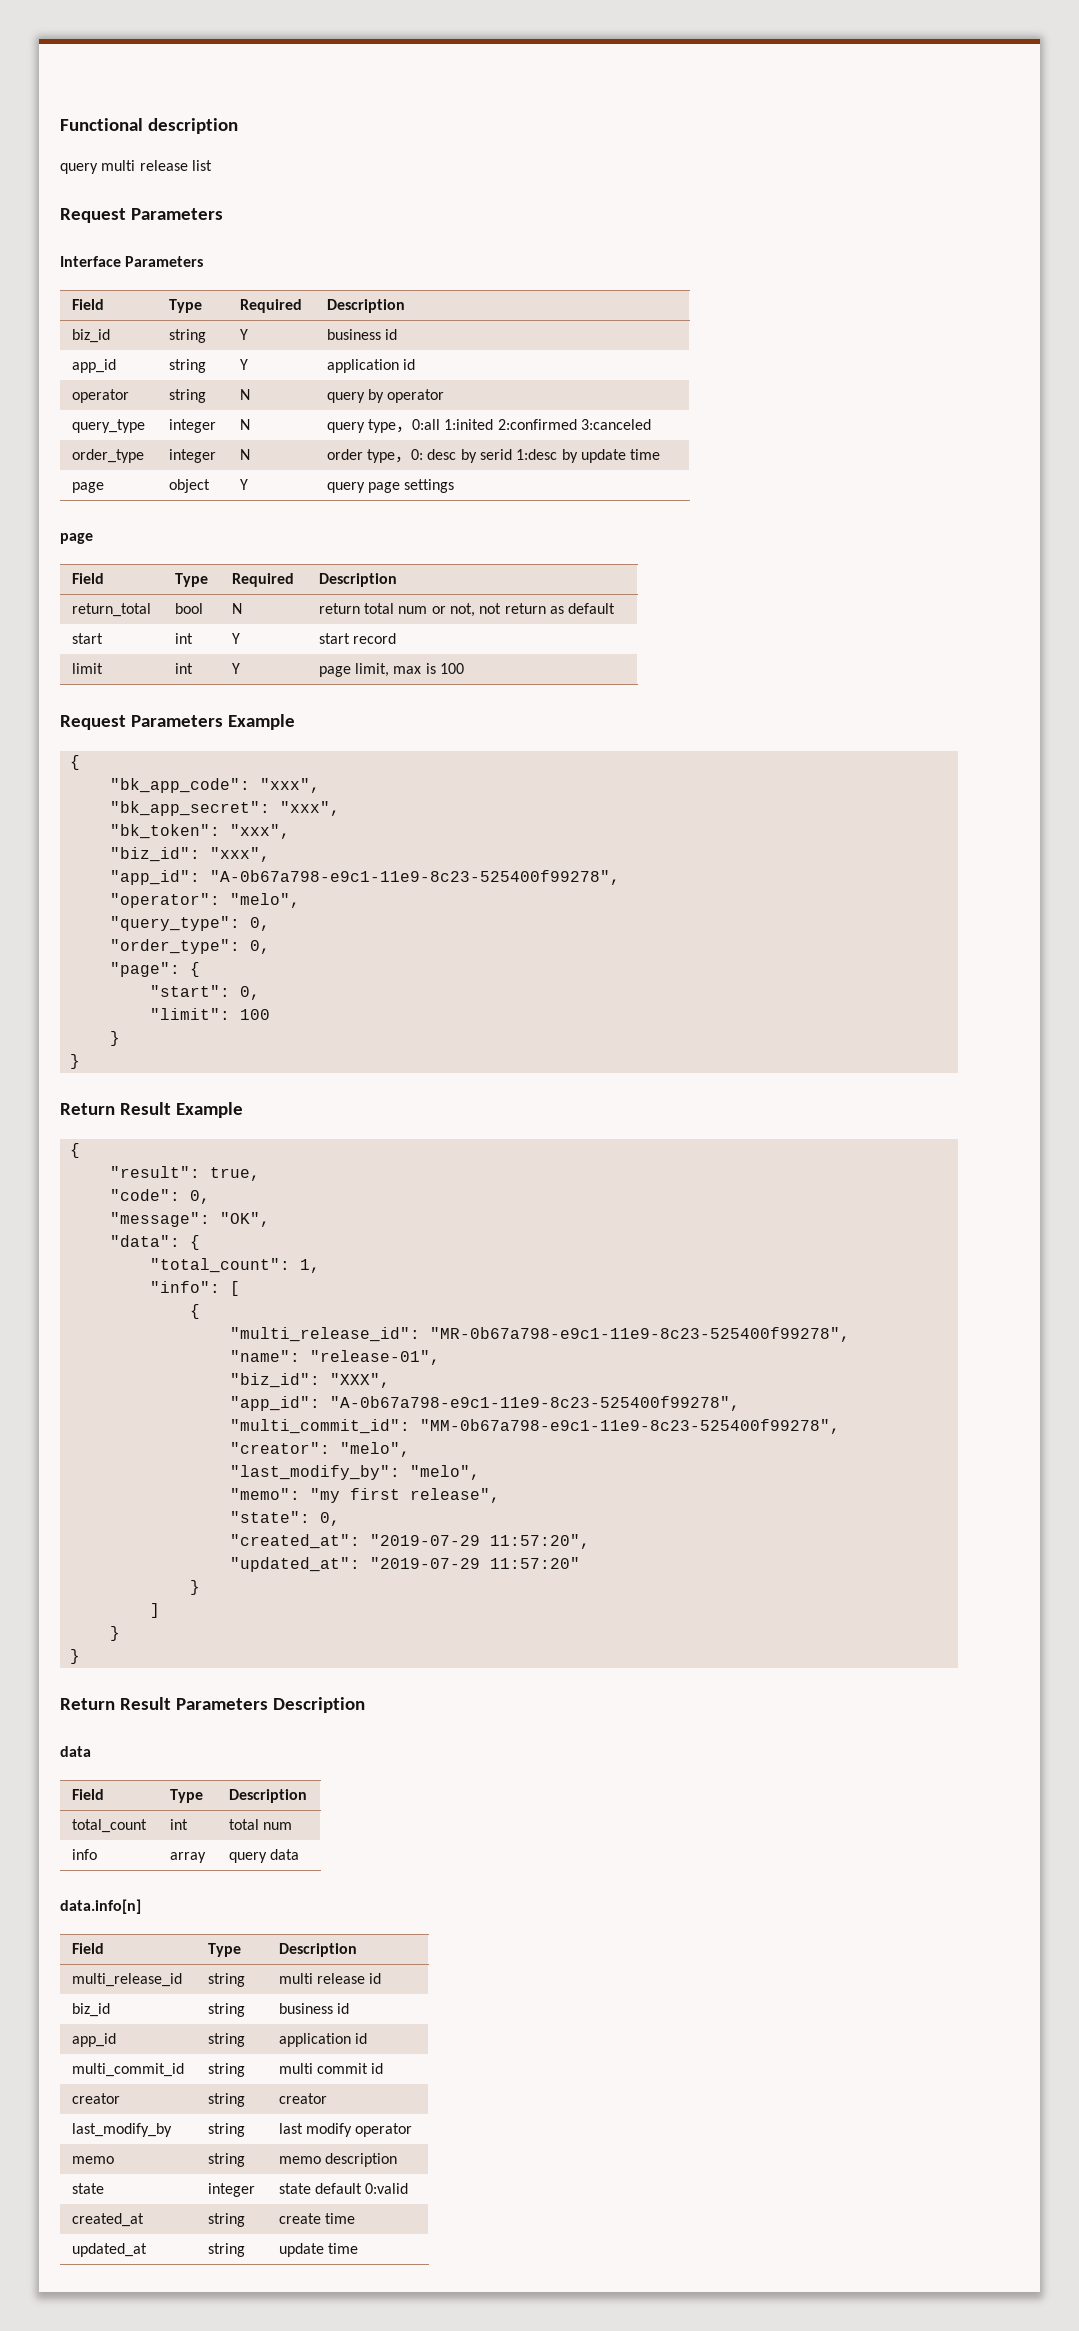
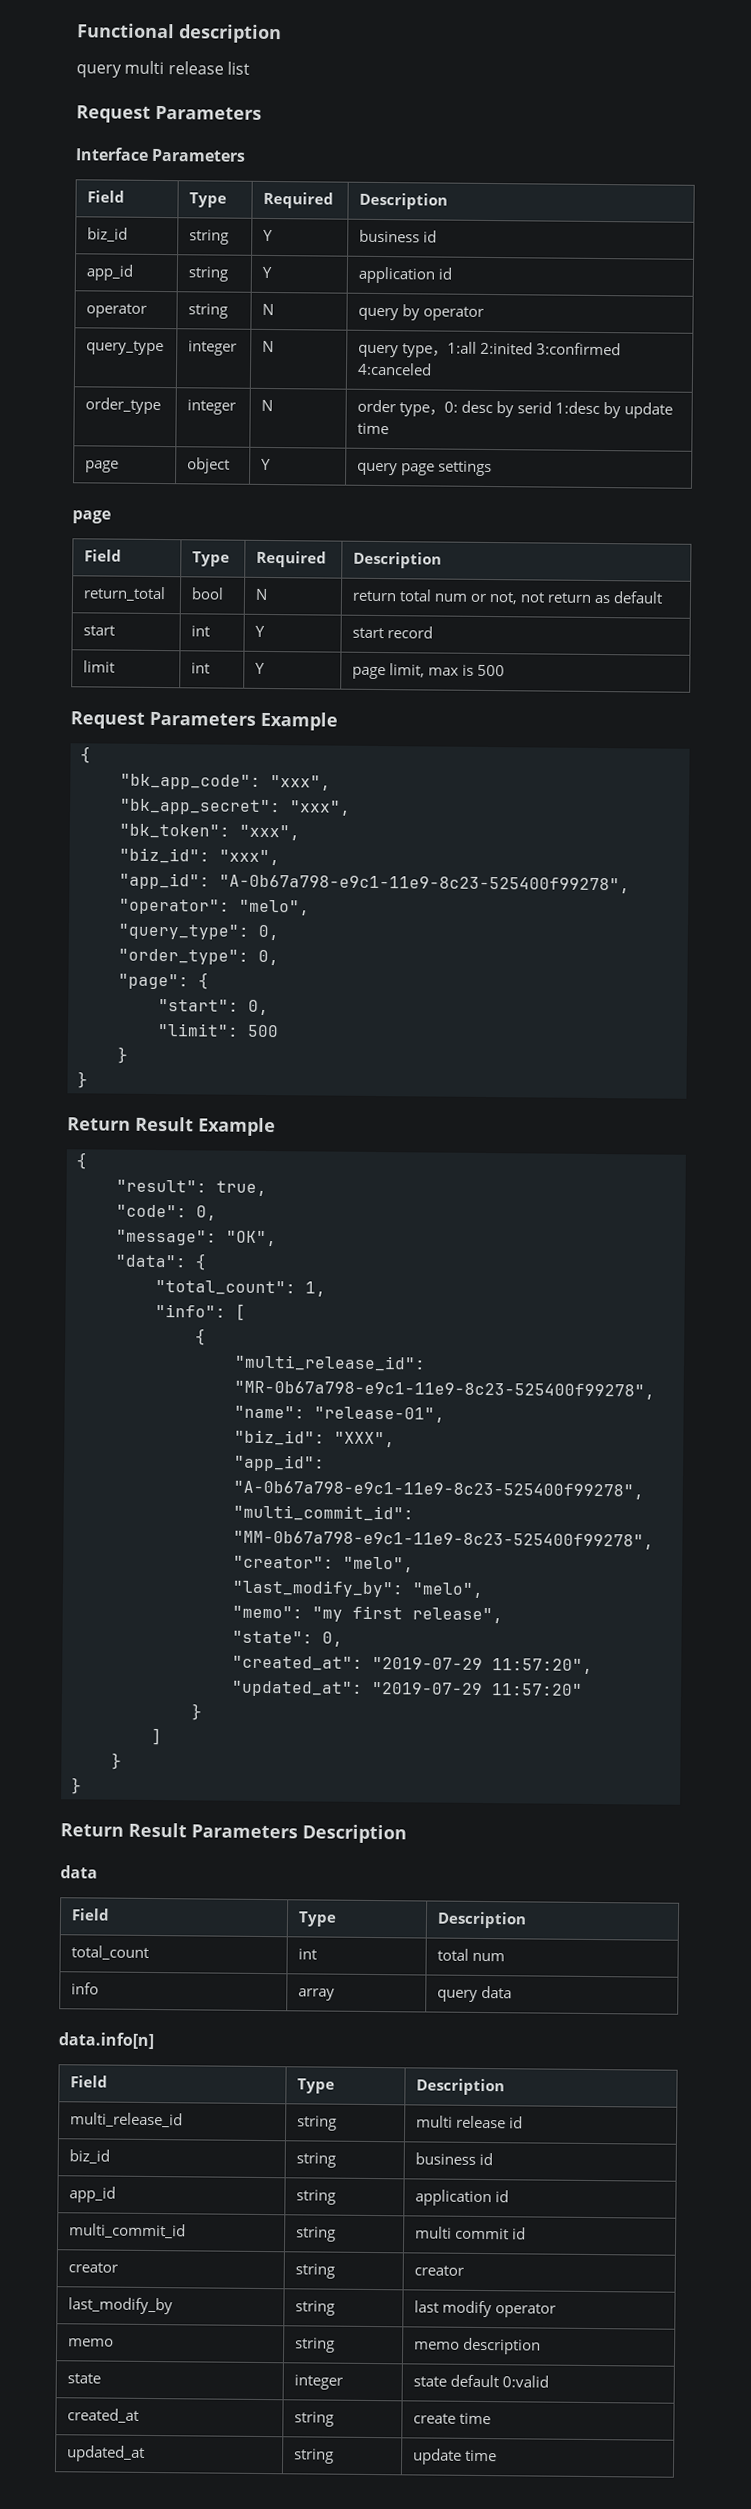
- query_type | integer | N | query type，0:all 1:inited 2:confirmed 3:canceled
+ query_type | integer | N | query type，1:all 2:inited 3:confirmed 4:canceled
- limit | int | Y | page limit, max is 100
+ limit | int | Y | page limit, max is 500
- "limit": 100
+ "limit": 500

